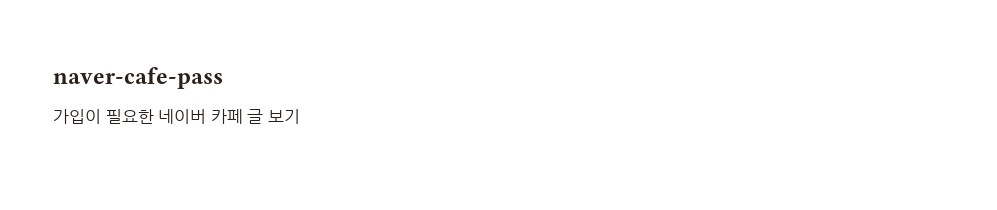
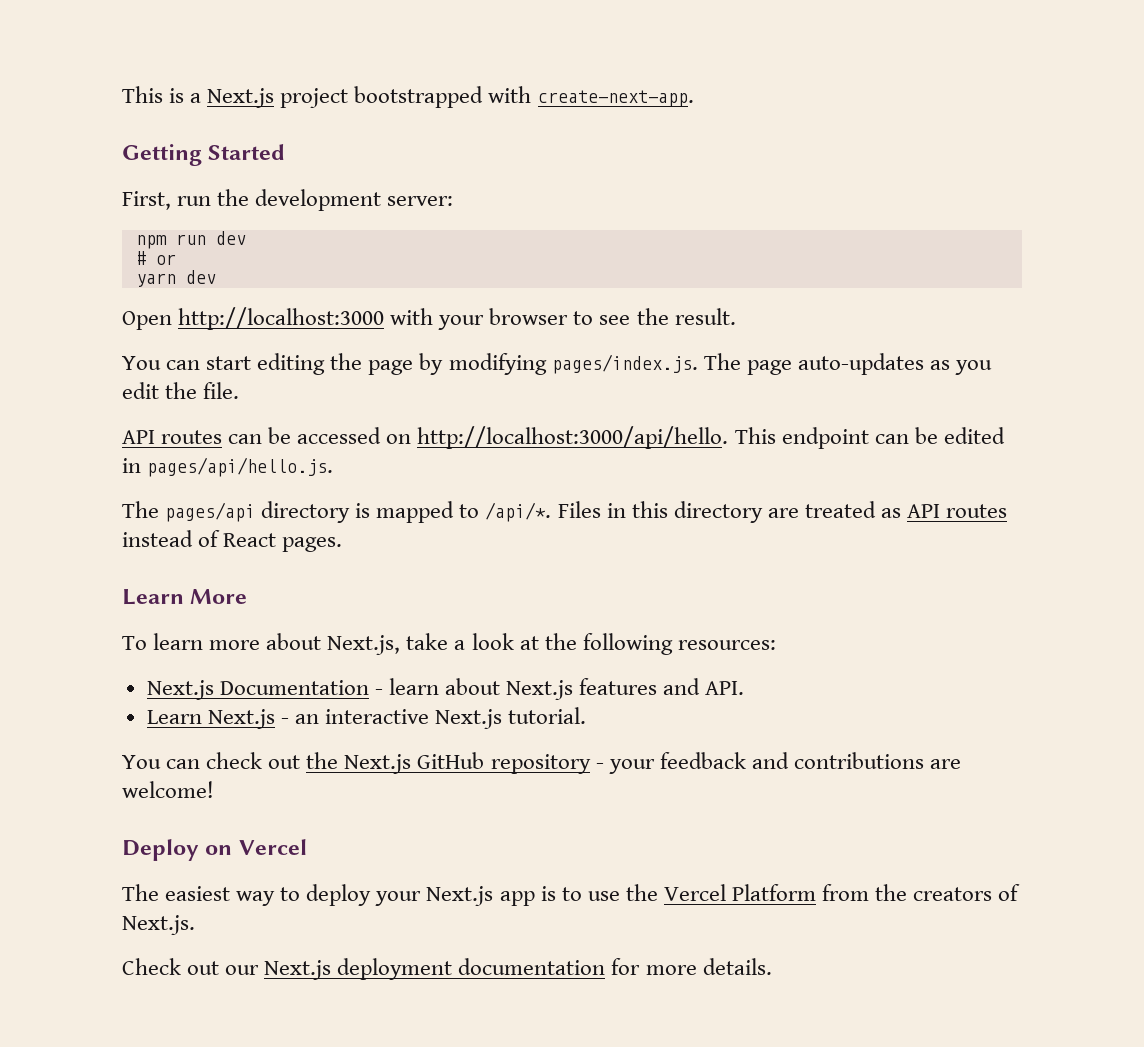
- naver-cafe-pass
- 가입이 필요한 네이버 카페 글 보기
+ This is a Next.js project bootstrapped with create-next-app.
+ Getting Started
+ First, run the development server:
+ npm run dev
+ # or
+ yarn dev
+ Open http://localhost:3000 with your browser to see the result.
+ You can start editing the page by modifying pages/index.js. The page auto-updates as you edit the file.
+ API routes can be accessed on http://localhost:3000/api/hello. This endpoint can be edited in pages/api/hello.js.
+ The pages/api directory is mapped to /api/*. Files in this directory are treated as API routes instead of React pages.
+ Learn More
+ To learn more about Next.js, take a look at the following resources:
+ Next.js Documentation - learn about Next.js features and API.
+ Learn Next.js - an interactive Next.js tutorial.
+ You can check out the Next.js GitHub repository - your feedback and contributions are welcome!
+ Deploy on Vercel
+ The easiest way to deploy your Next.js app is to use the Vercel Platform from the creators of Next.js.
+ Check out our Next.js deployment documentation for more details.

